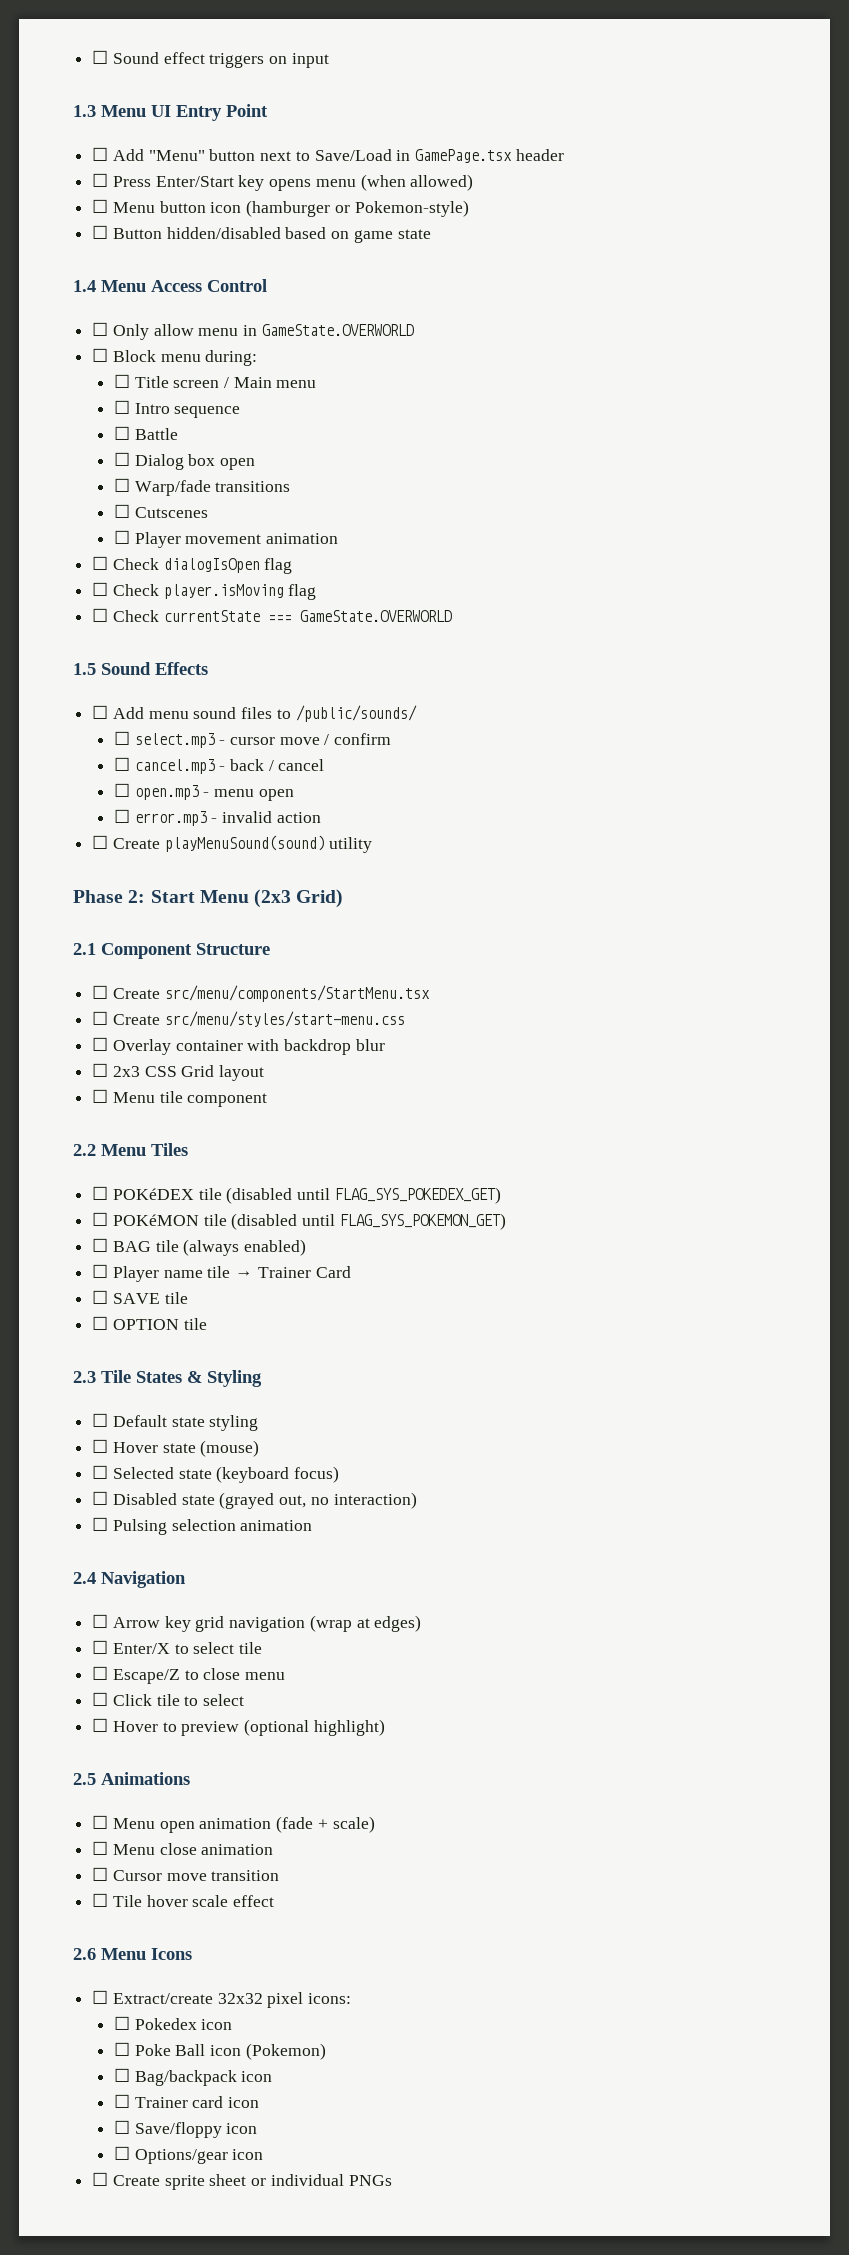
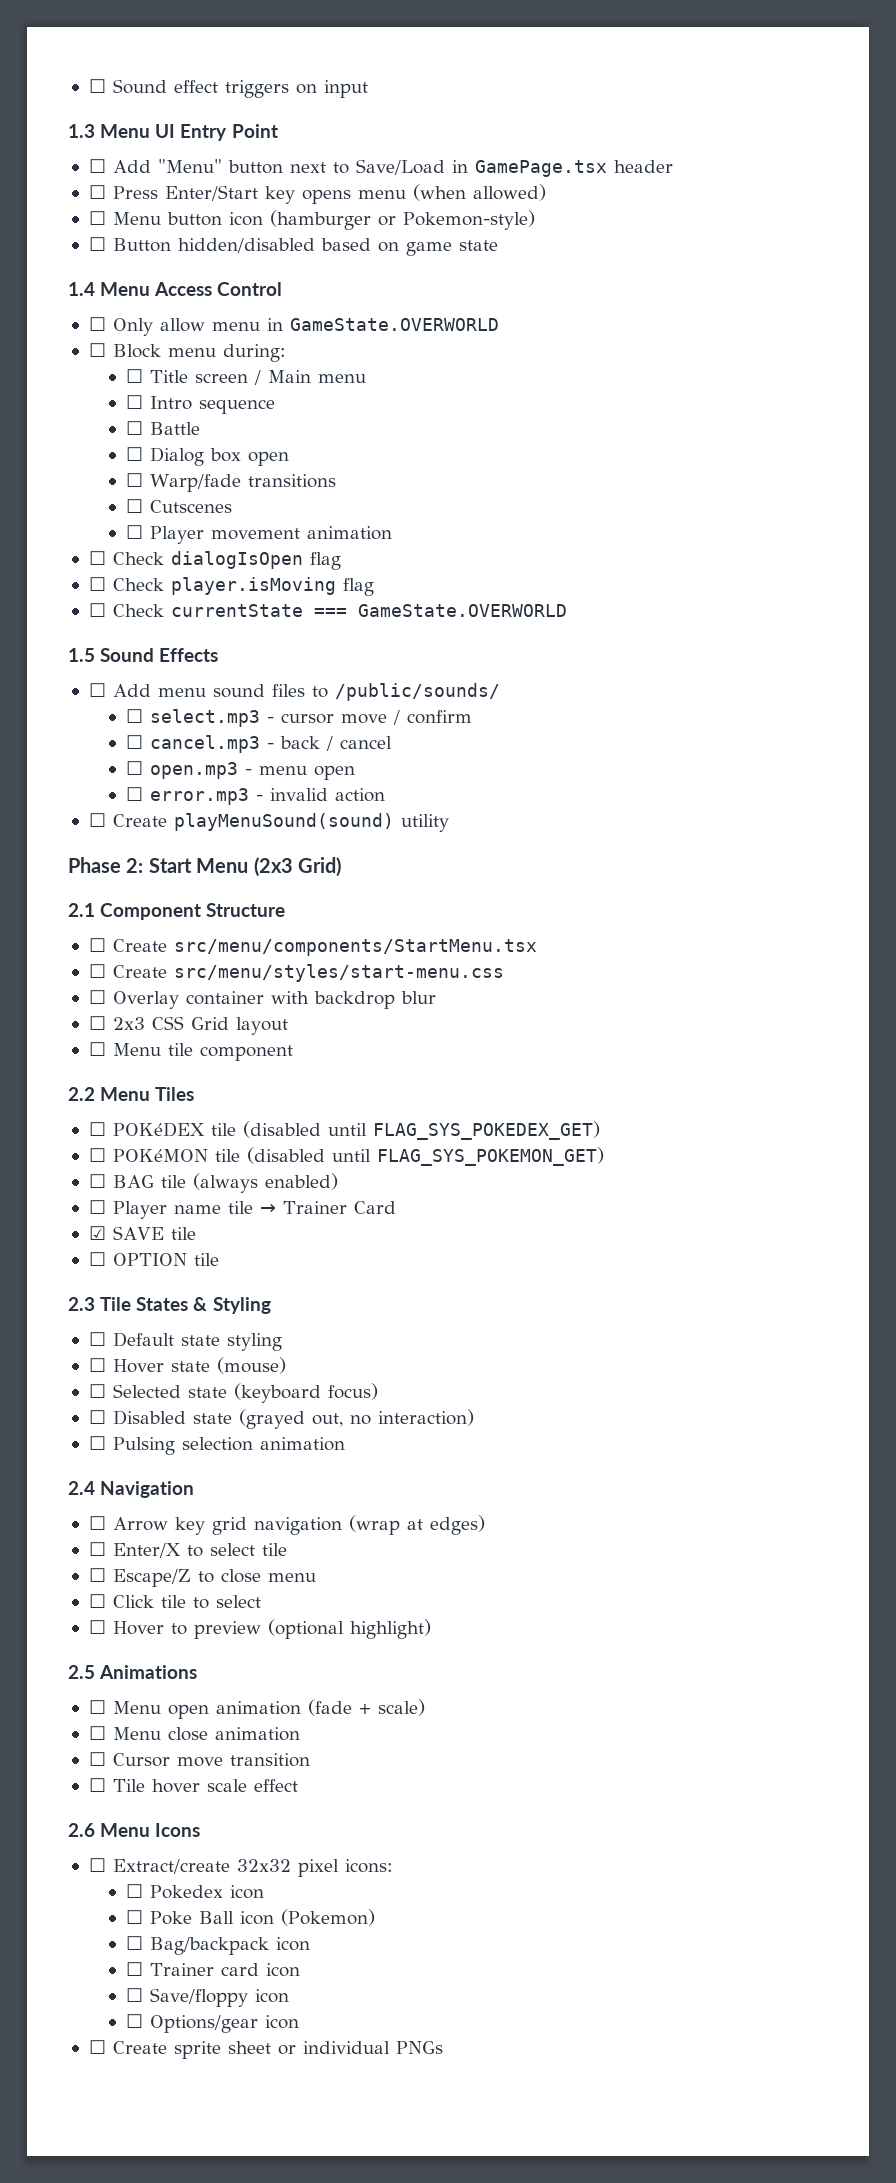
- ☐ SAVE tile
+ ☑ SAVE tile

